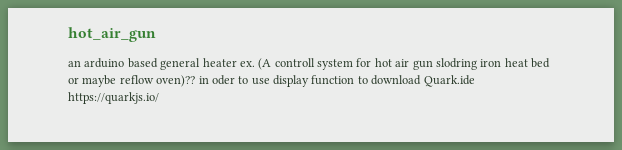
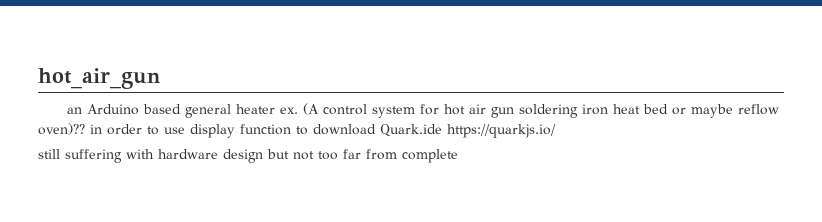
- an arduino based general heater ex.
+ an Arduino based general heater ex.
- (A controll system for hot air gun slodring iron heat bed or maybe reflow oven)?? in oder to use display function to download Quark.ide https://quarkjs.io/
+ (A control system for hot air gun soldering iron heat bed or maybe reflow oven)?? in order to use display function to download Quark.ide https://quarkjs.io/
+ still suffering with hardware design but not too far from complete

